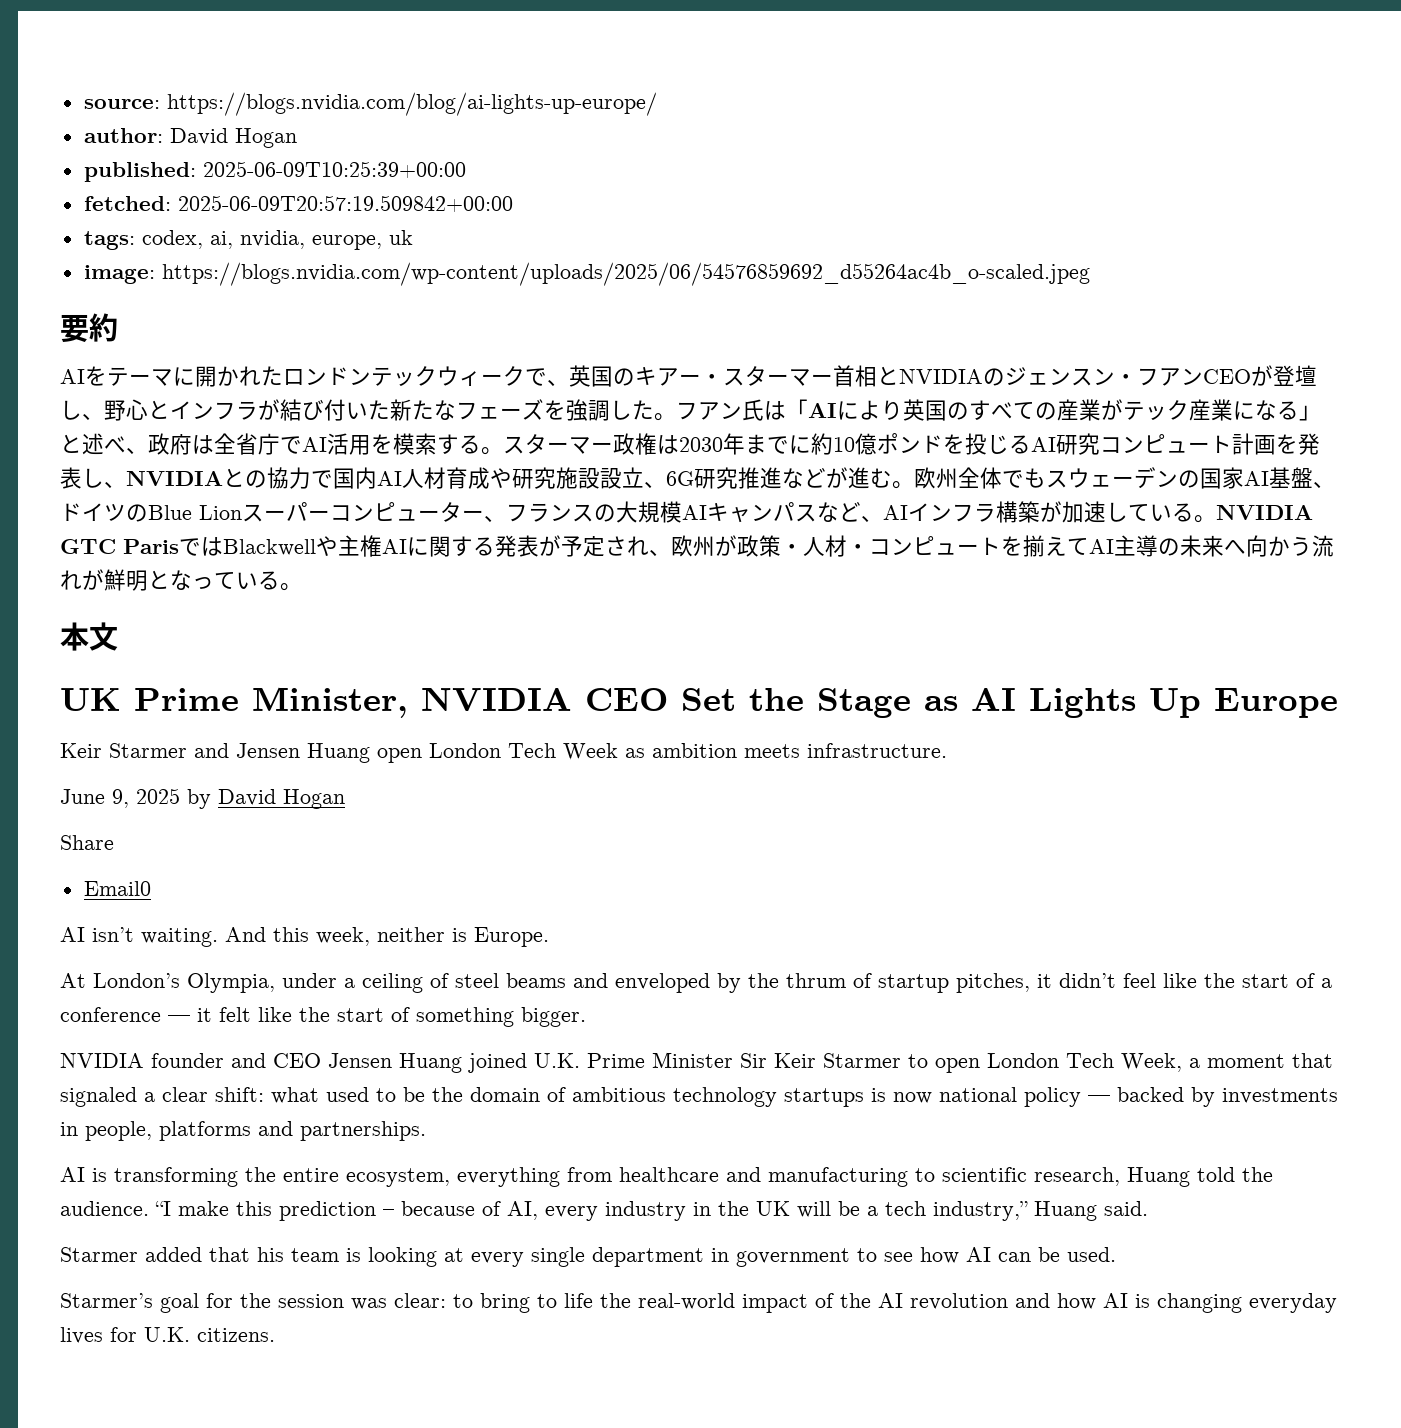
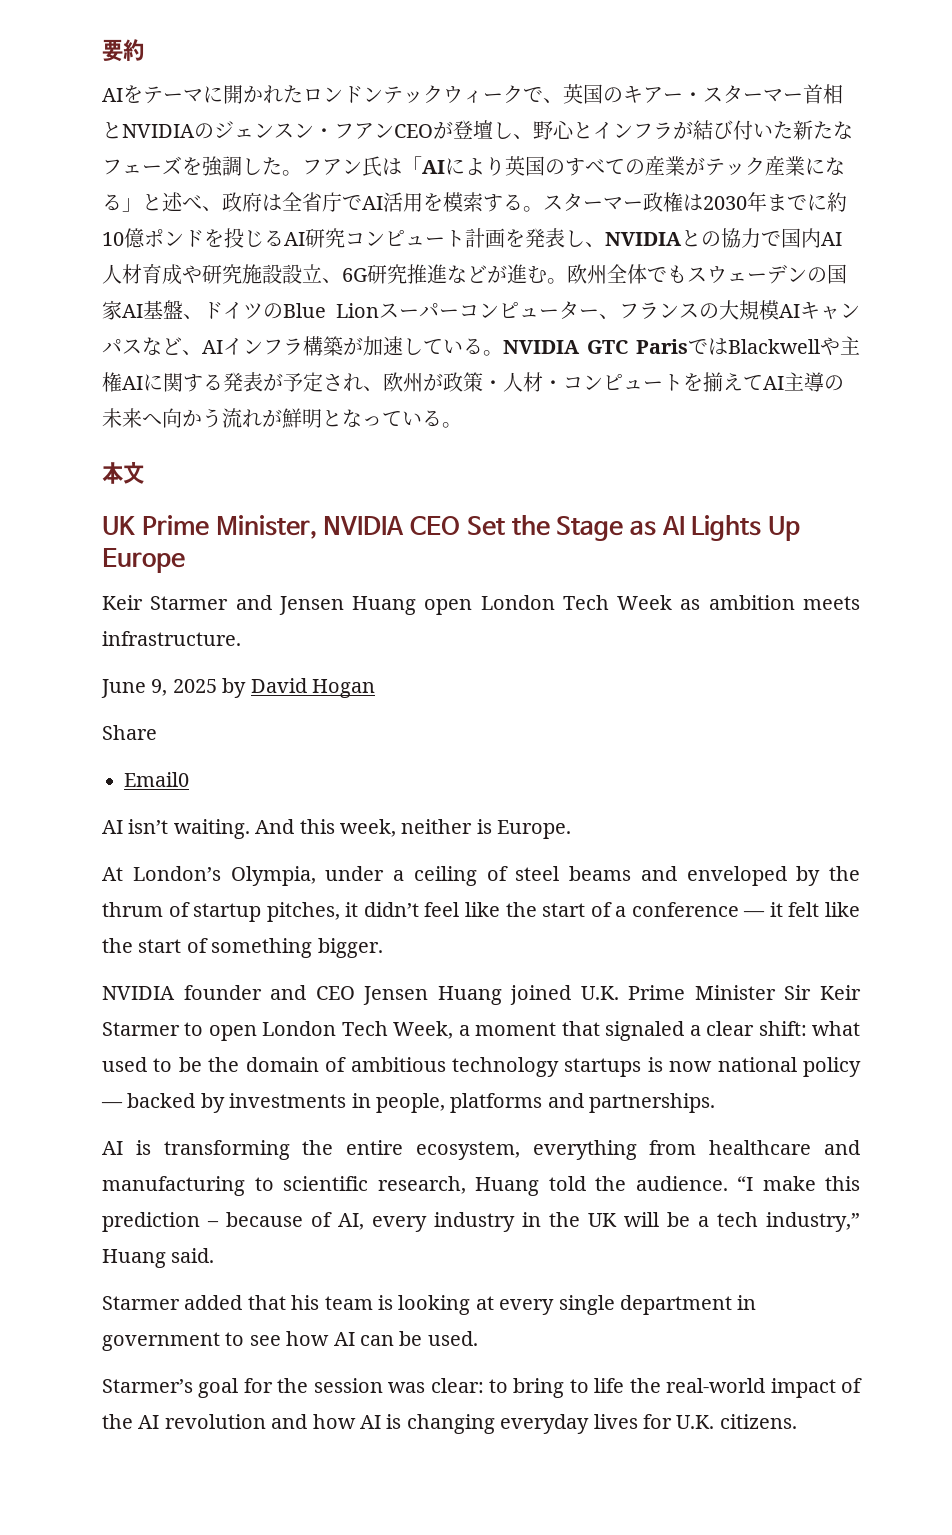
- source: https://blogs.nvidia.com/blog/ai-lights-up-europe/
- author: David Hogan
- published: 2025-06-09T10:25:39+00:00
- fetched: 2025-06-09T20:57:19.509842+00:00
- tags: codex, ai, nvidia, europe, uk
- image: https://blogs.nvidia.com/wp-content/uploads/2025/06/54576859692_d55264ac4b_o-scaled.jpeg

